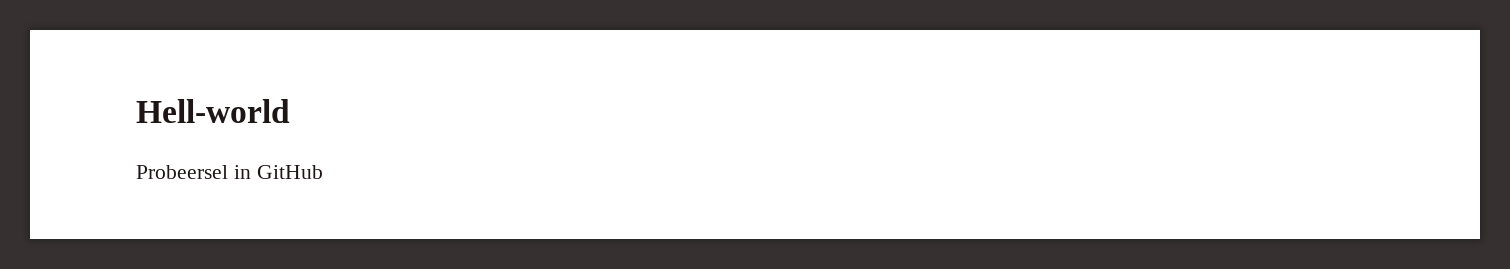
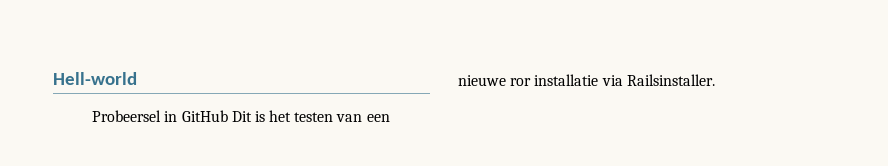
- Probeersel in GitHub
+ Probeersel in GitHub Dit is het testen van een nieuwe ror installatie via Railsinstaller.

